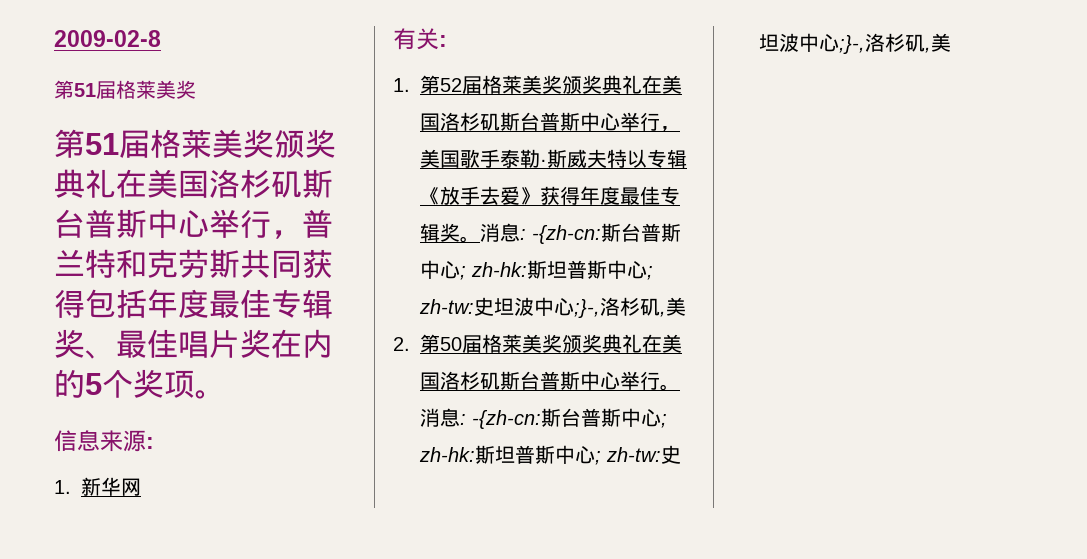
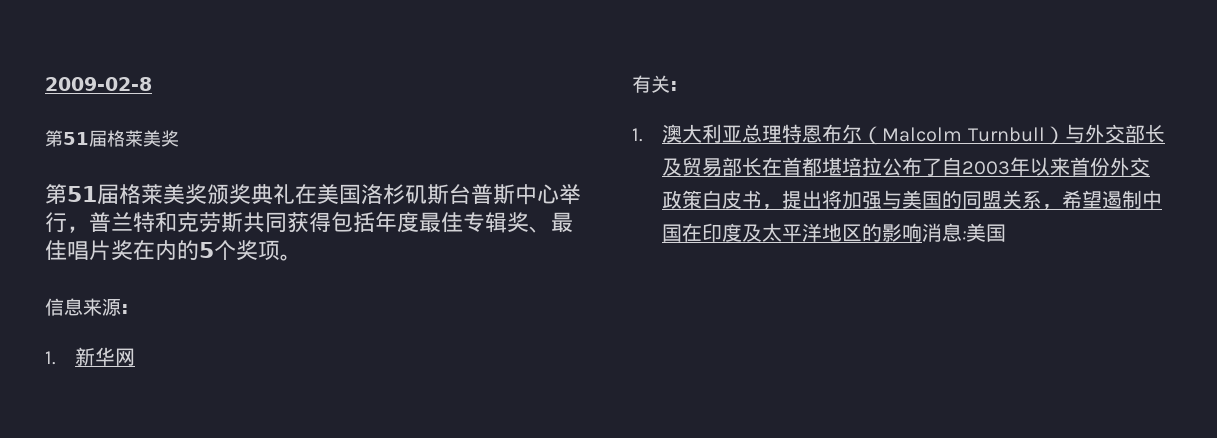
- 1.第52届格莱美奖颁奖典礼在美国洛杉矶斯台普斯中心举行，美国歌手泰勒·斯威夫特以专辑《放手去爱》获得年度最佳专辑奖。消息: -{zh-cn:斯台普斯中心; zh-hk:斯坦普斯中心; zh-tw:史坦波中心;}-,洛杉矶,美
- 2.第50届格莱美奖颁奖典礼在美国洛杉矶斯台普斯中心举行。消息: -{zh-cn:斯台普斯中心; zh-hk:斯坦普斯中心; zh-tw:史坦波中心;}-,洛杉矶,美
+ 1.澳大利亚总理特恩布尔（Malcolm Turnbull）与外交部长及贸易部长在首都堪培拉公布了自2003年以来首份外交政策白皮书，提出将加强与美国的同盟关系，希望遏制中国在印度及太平洋地区的影响消息:美国

